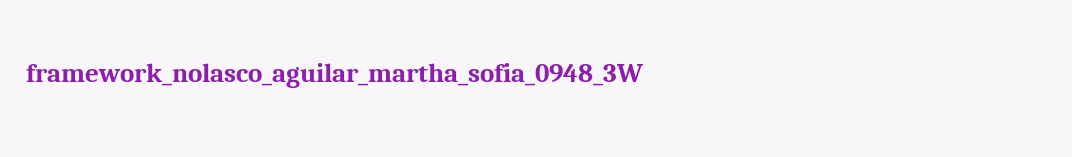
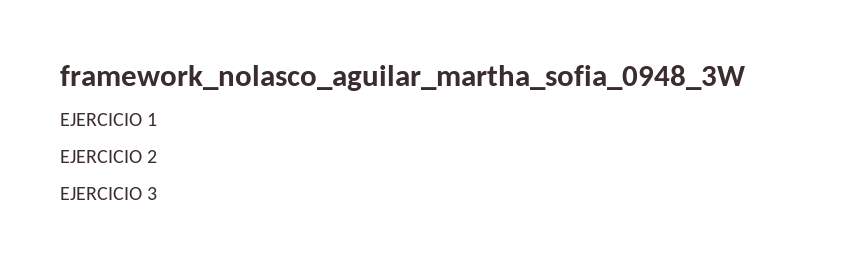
+ EJERCICIO 1
+ EJERCICIO 2
+ EJERCICIO 3

